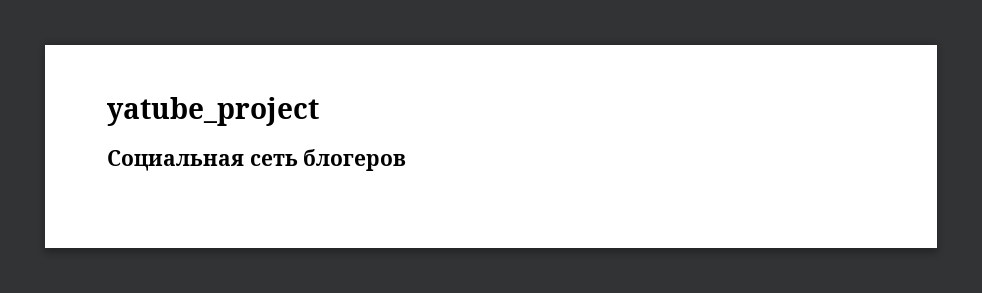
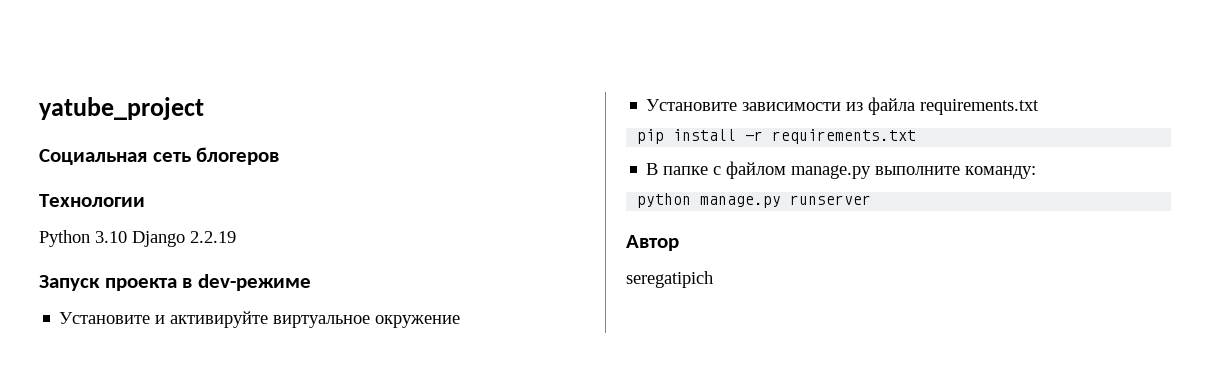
+ Технологии
+ Python 3.10 Django 2.2.19
+ Запуск проекта в dev-режиме
+ Установите и активируйте виртуальное окружение
+ Установите зависимости из файла requirements.txt
+ pip install -r requirements.txt
+ В папке с файлом manage.py выполните команду:
+ python manage.py runserver
+ Автор
+ seregatipich

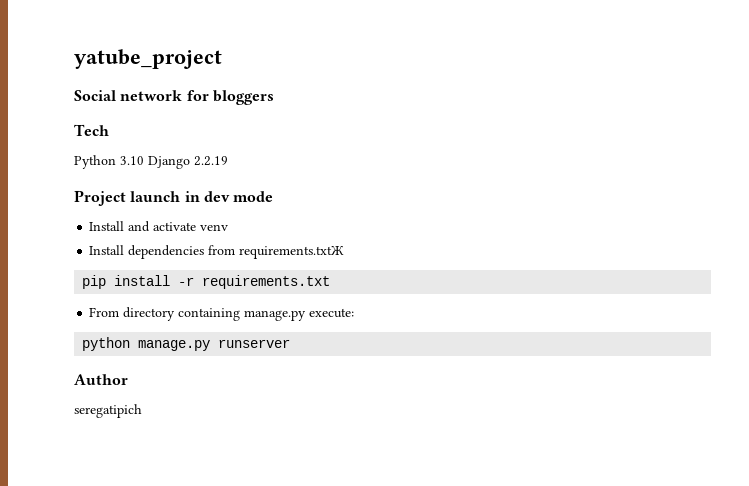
- Социальная сеть блогеров
- Технологии
+ Social network for bloggers
+ Tech
- Запуск проекта в dev-режиме
- Установите и активируйте виртуальное окружение
- Установите зависимости из файла requirements.txt
+ Project launch in dev mode
+ Install and activate venv
+ Install dependencies from requirements.txtЖ
  pip install -r requirements.txt
- В папке с файлом manage.py выполните команду:
+ From directory containing manage.py execute:
- Автор
+ Author

